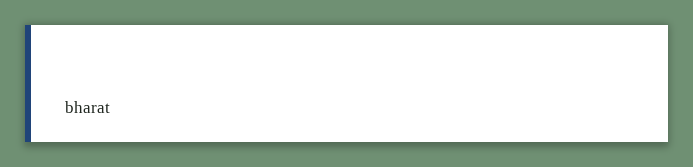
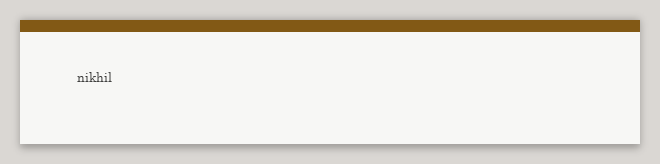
- bharat
+ nikhil

